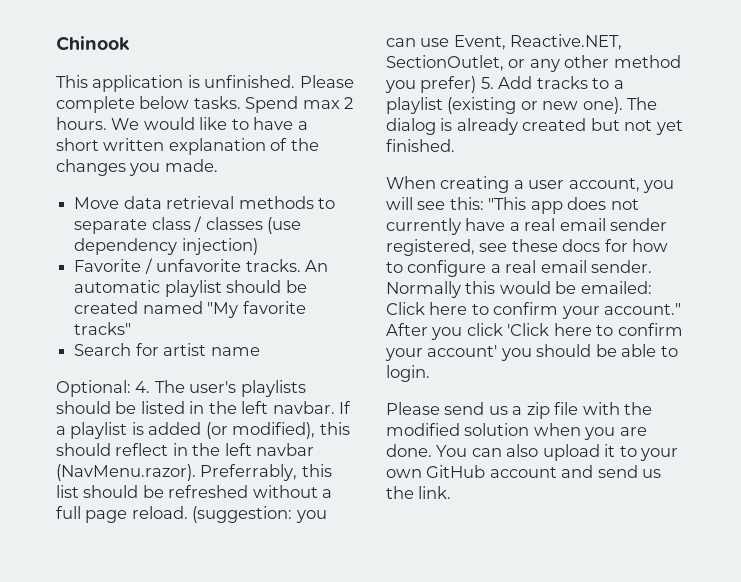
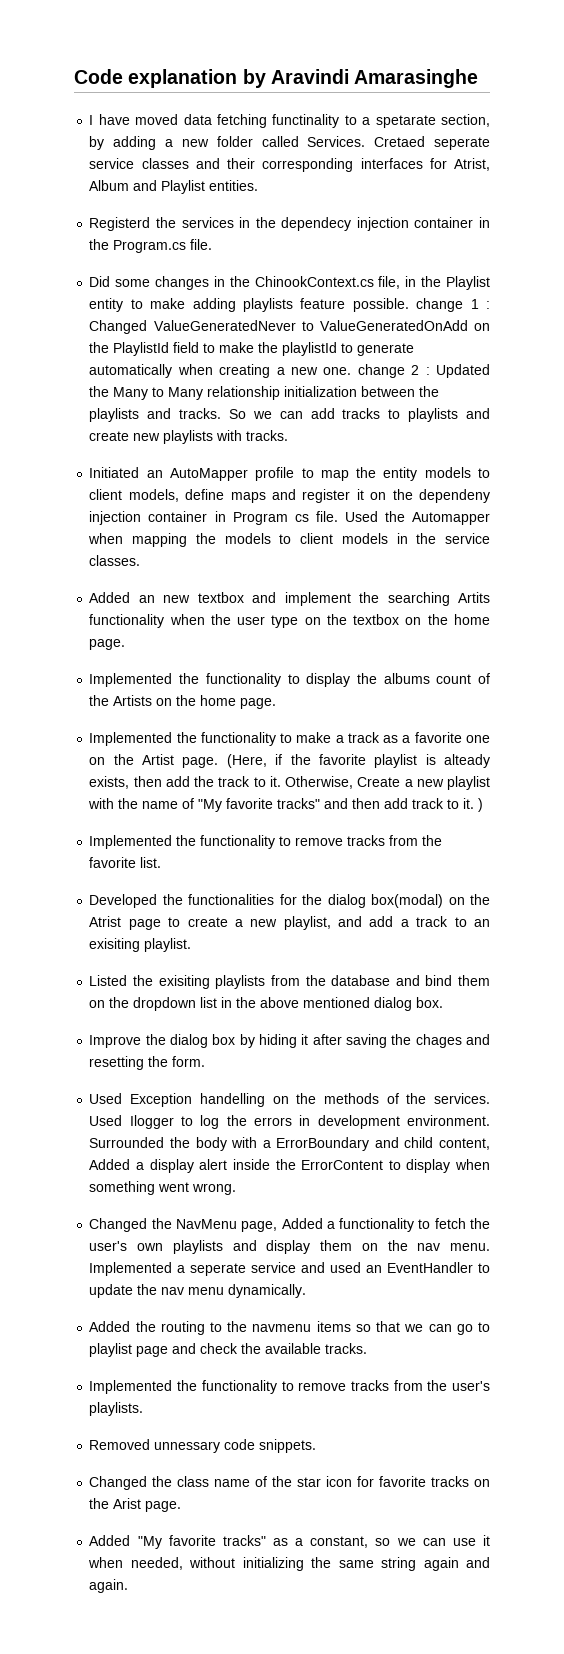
- Chinook
- This application is unfinished. Please complete below tasks. Spend max 2 hours. We would like to have a short written explanation of the changes you made.
- Move data retrieval methods to separate class / classes (use dependency injection)
- Favorite / unfavorite tracks. An automatic playlist should be created named "My favorite tracks"
- Search for artist name
- Optional: 4. The user's playlists should be listed in the left navbar. If a playlist is added (or modified), this should reflect in the left navbar (NavMenu.razor). Preferrably, this list should be refreshed without a full page reload. (suggestion: you can use Event, Reactive.NET, SectionOutlet, or any other method you prefer) 5. Add tracks to a playlist (existing or new one). The dialog is already created but not yet finished.
- When creating a user account, you will see this: "This app does not currently have a real email sender registered, see these docs for how to configure a real email sender. Normally this would be emailed: Click here to confirm your account." After you click 'Click here to confirm your account' you should be able to login.
- Please send us a zip file with the modified solution when you are done. You can also upload it to your own GitHub account and send us the link.
+ Code explanation by Aravindi Amarasinghe
+ I have moved data fetching functinality to a spetarate section, by adding a new folder called Services. Cretaed seperate service classes and their corresponding interfaces for Atrist, Album and Playlist entities.
+ Registerd the services in the dependecy injection container in the Program.cs file.
+ Did some changes in the ChinookContext.cs file, in the Playlist entity to make adding playlists feature possible. change 1 : Changed ValueGeneratedNever to ValueGeneratedOnAdd on the PlaylistId field to make the playlistId to generate automatically when creating a new one. change 2 : Updated the Many to Many relationship initialization between the playlists and tracks. So we can add tracks to playlists and create new playlists with tracks.
+ Initiated an AutoMapper profile to map the entity models to client models, define maps and register it on the dependeny injection container in Program cs file. Used the Automapper when mapping the models to client models in the service classes.
+ Added an new textbox and implement the searching Artits functionality when the user type on the textbox on the home page.
+ Implemented the functionality to display the albums count of the Artists on the home page.
+ Implemented the functionality to make a track as a favorite one on the Artist page. (Here, if the favorite playlist is alteady exists, then add the track to it. Otherwise, Create a new playlist with the name of "My favorite tracks" and then add track to it. )
+ Implemented the functionality to remove tracks from the favorite list.
+ Developed the functionalities for the dialog box(modal) on the Atrist page to create a new playlist, and add a track to an exisiting playlist.
+ Listed the exisiting playlists from the database and bind them on the dropdown list in the above mentioned dialog box.
+ Improve the dialog box by hiding it after saving the chages and resetting the form.
+ Used Exception handelling on the methods of the services. Used Ilogger to log the errors in development environment. Surrounded the body with a ErrorBoundary and child content, Added a display alert inside the ErrorContent to display when something went wrong.
+ Changed the NavMenu page, Added a functionality to fetch the user's own playlists and display them on the nav menu. Implemented a seperate service and used an EventHandler to update the nav menu dynamically.
+ Added the routing to the navmenu items so that we can go to playlist page and check the available tracks.
+ Implemented the functionality to remove tracks from the user's playlists.
+ Removed unnessary code snippets.
+ Changed the class name of the star icon for favorite tracks on the Arist page.
+ Added "My favorite tracks" as a constant, so we can use it when needed, without initializing the same string again and again.

